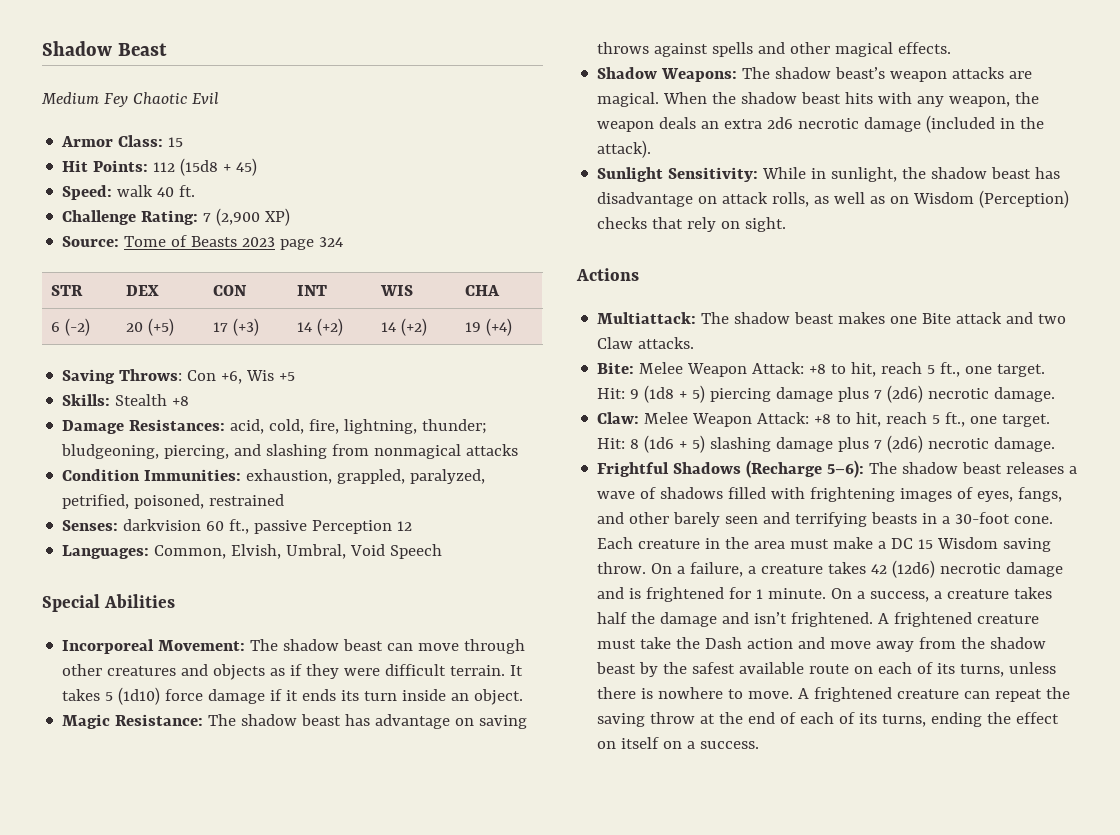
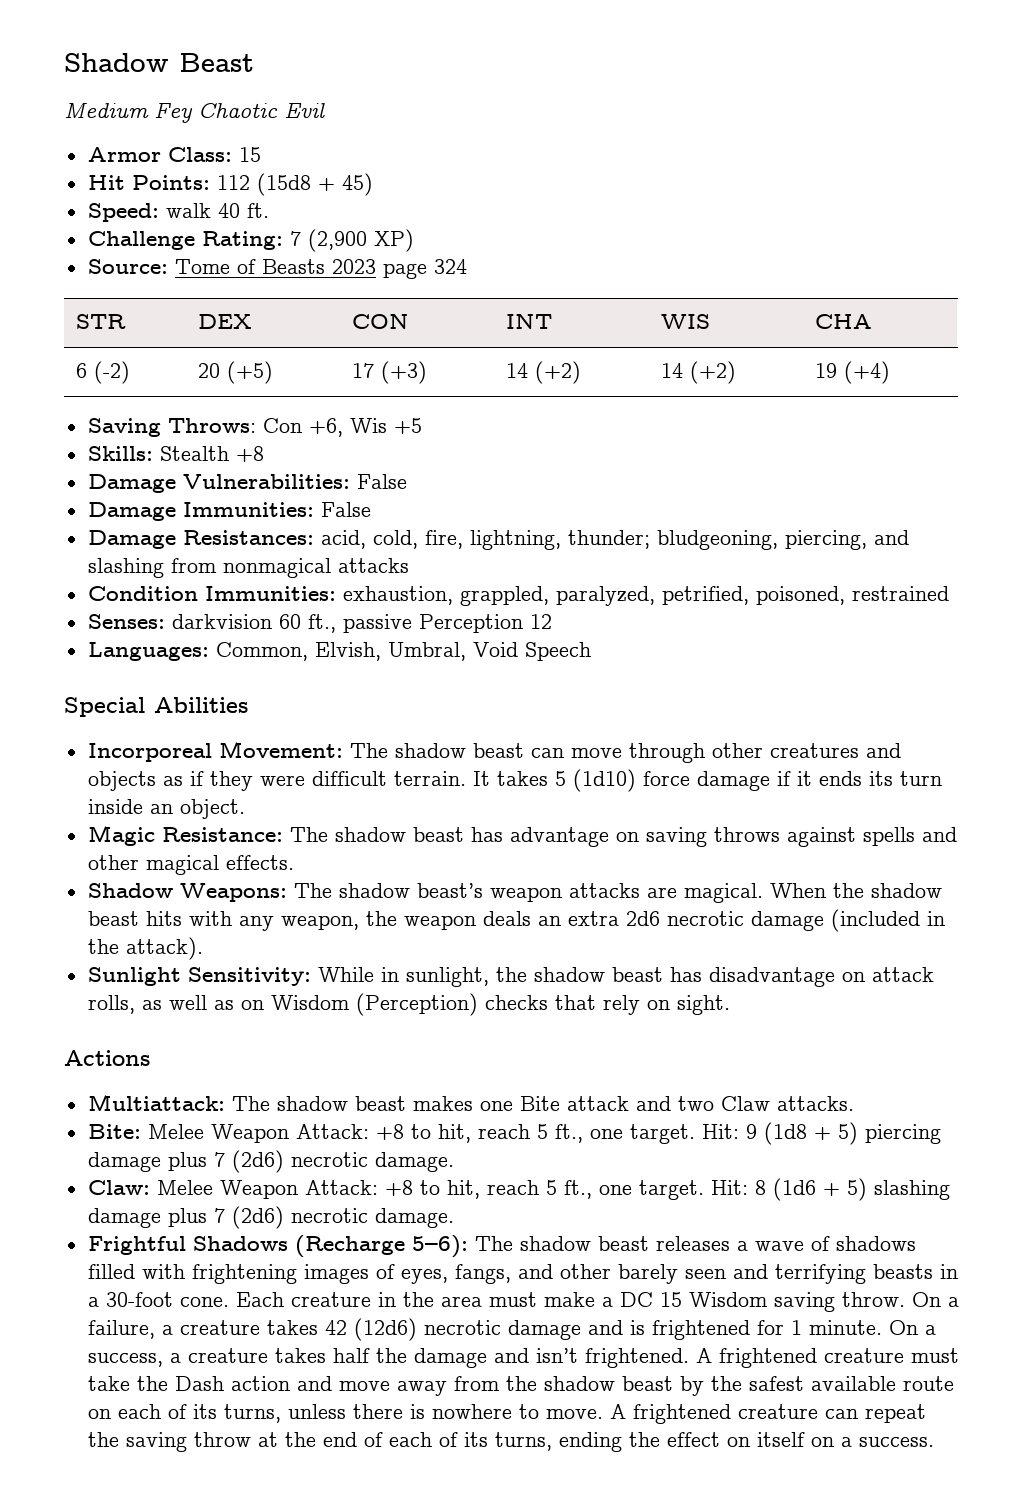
+ Damage Vulnerabilities: False
+ Damage Immunities: False

